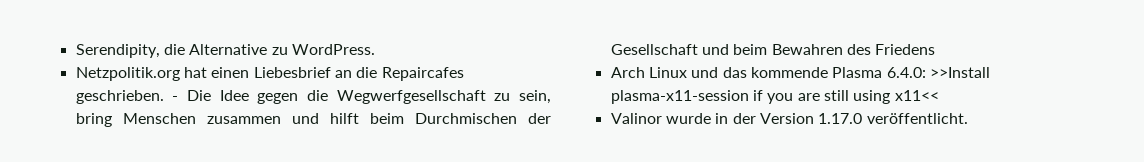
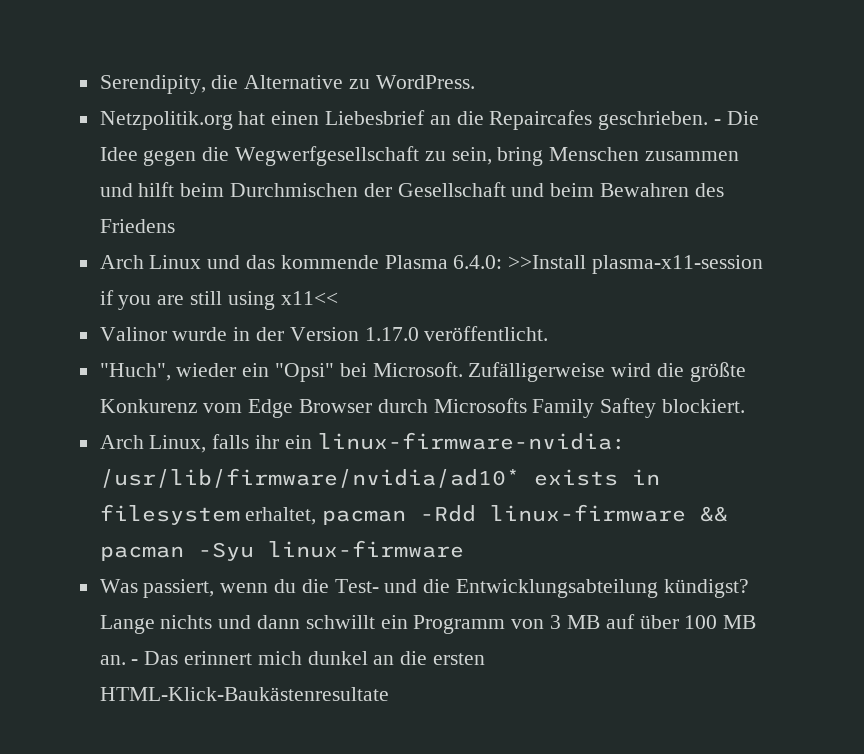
+ "Huch", wieder ein "Opsi" bei Microsoft. Zufälligerweise wird die größte Konkurenz vom Edge Browser durch Microsofts Family Saftey blockiert.
+ Arch Linux, falls ihr ein linux-firmware-nvidia: /usr/lib/firmware/nvidia/ad10* exists in filesystem erhaltet, pacman -Rdd linux-firmware && pacman -Syu linux-firmware
+ Was passiert, wenn du die Test- und die Entwicklungsabteilung kündigst? Lange nichts und dann schwillt ein Programm von 3 MB auf über 100 MB an. - Das erinnert mich dunkel an die ersten HTML-Klick-Baukästenresultate

